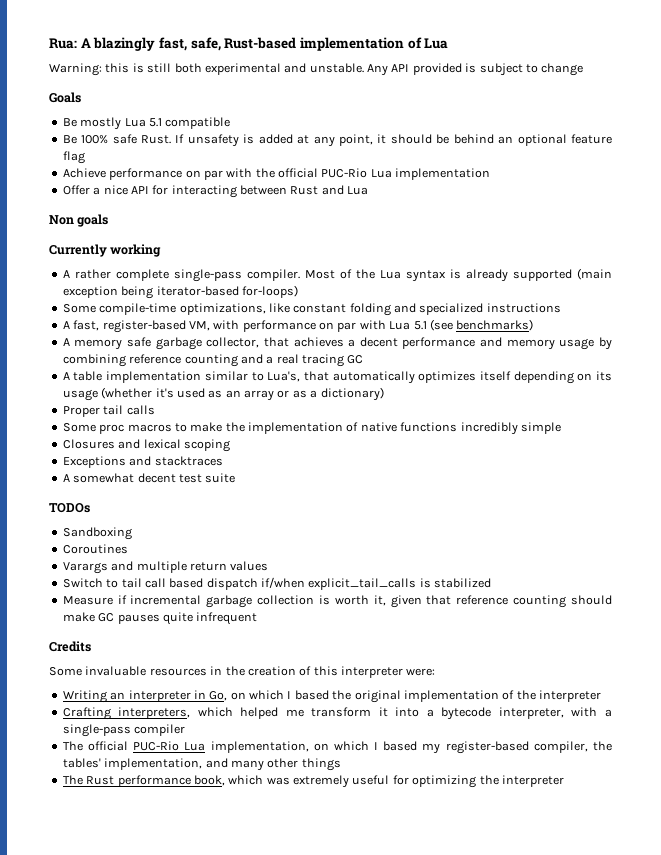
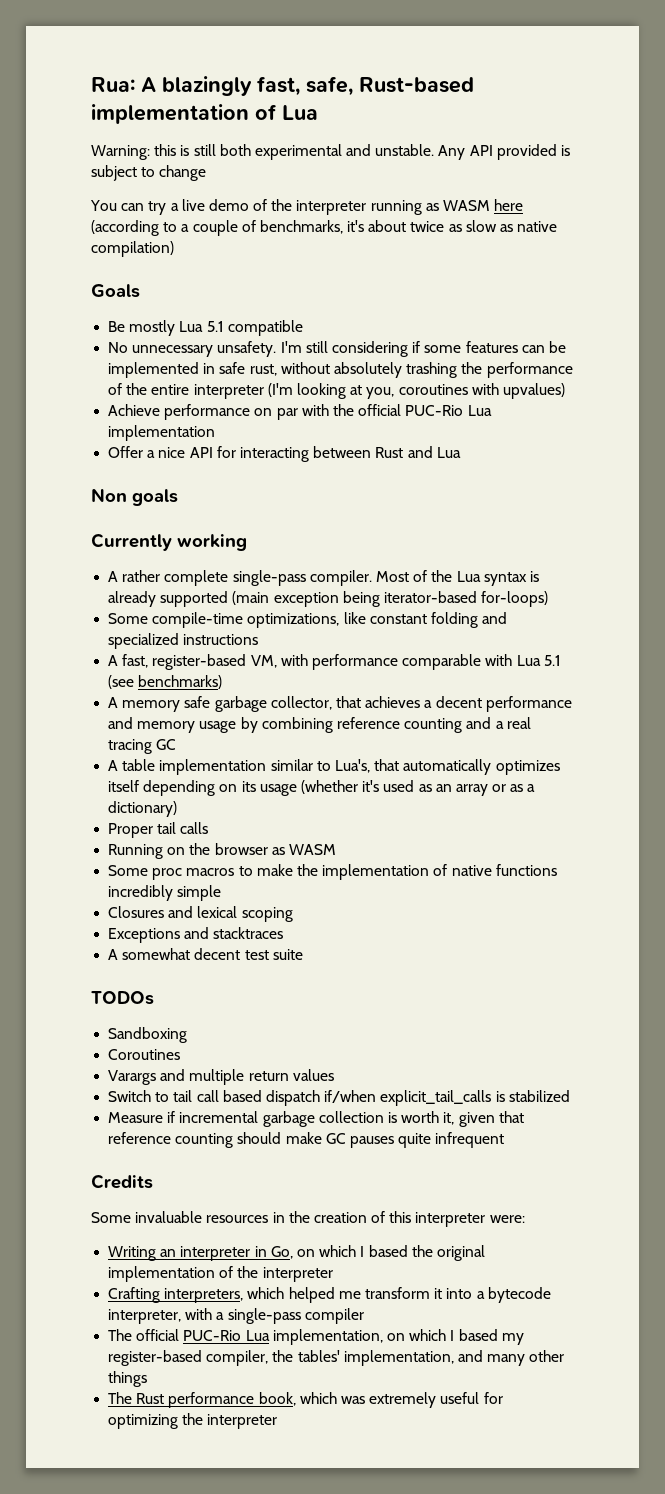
+ You can try a live demo of the interpreter running as WASM here (according to a couple of benchmarks, it's about twice as slow as native compilation)
- Be 100% safe Rust. If unsafety is added at any point, it should be behind an optional feature flag
+ No unnecessary unsafety. I'm still considering if some features can be implemented in safe rust, without absolutely trashing the performance of the entire interpreter (I'm looking at you, coroutines with upvalues)
- A fast, register-based VM, with performance on par with Lua 5.1 (see benchmarks)
+ A fast, register-based VM, with performance comparable with Lua 5.1 (see benchmarks)
+ Running on the browser as WASM

